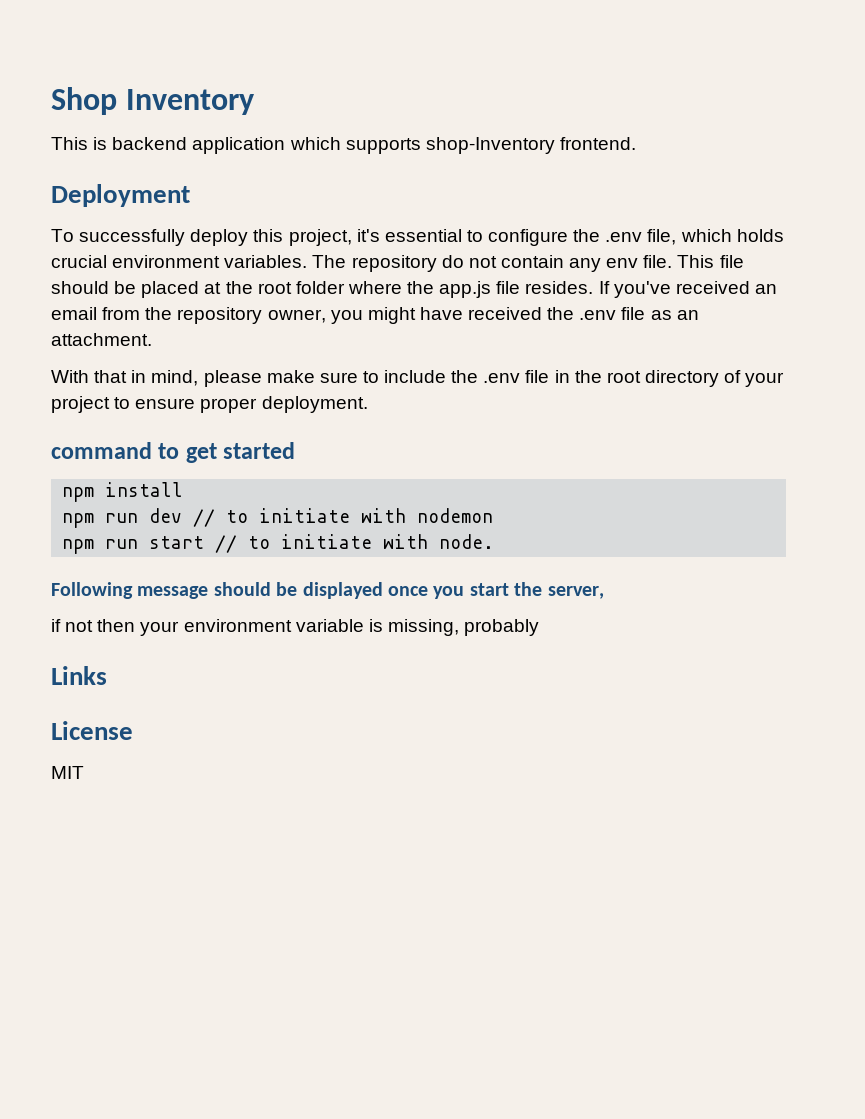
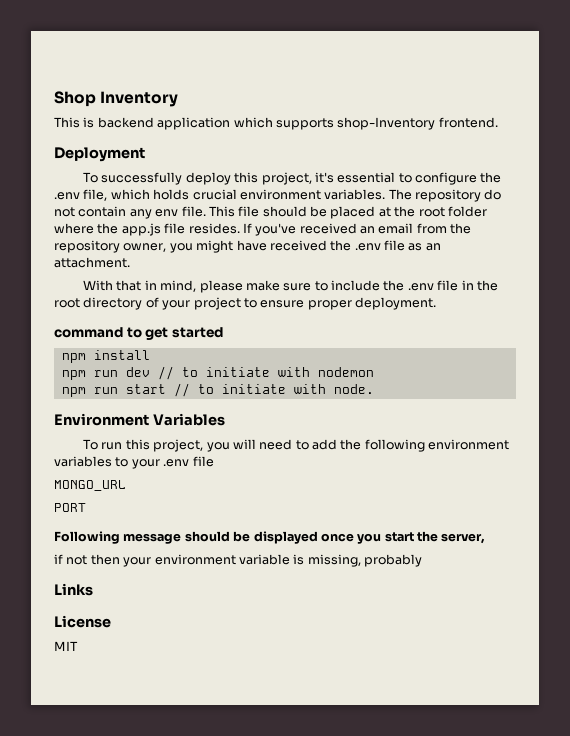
+ Environment Variables
+ To run this project, you will need to add the following environment variables to your .env file
+ MONGO_URL
+ PORT

